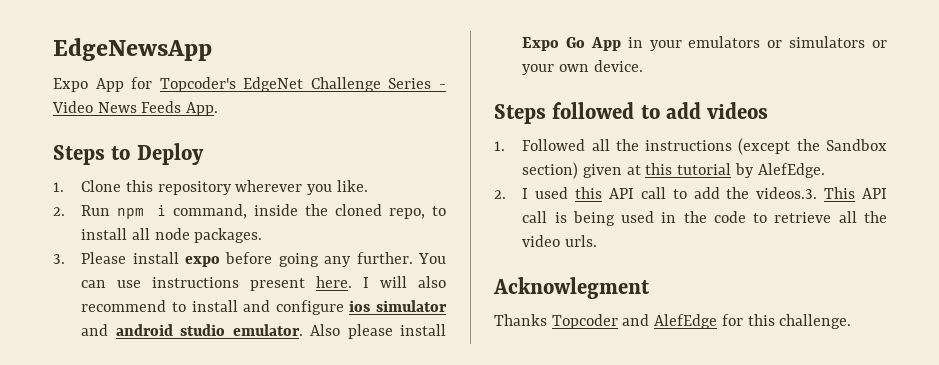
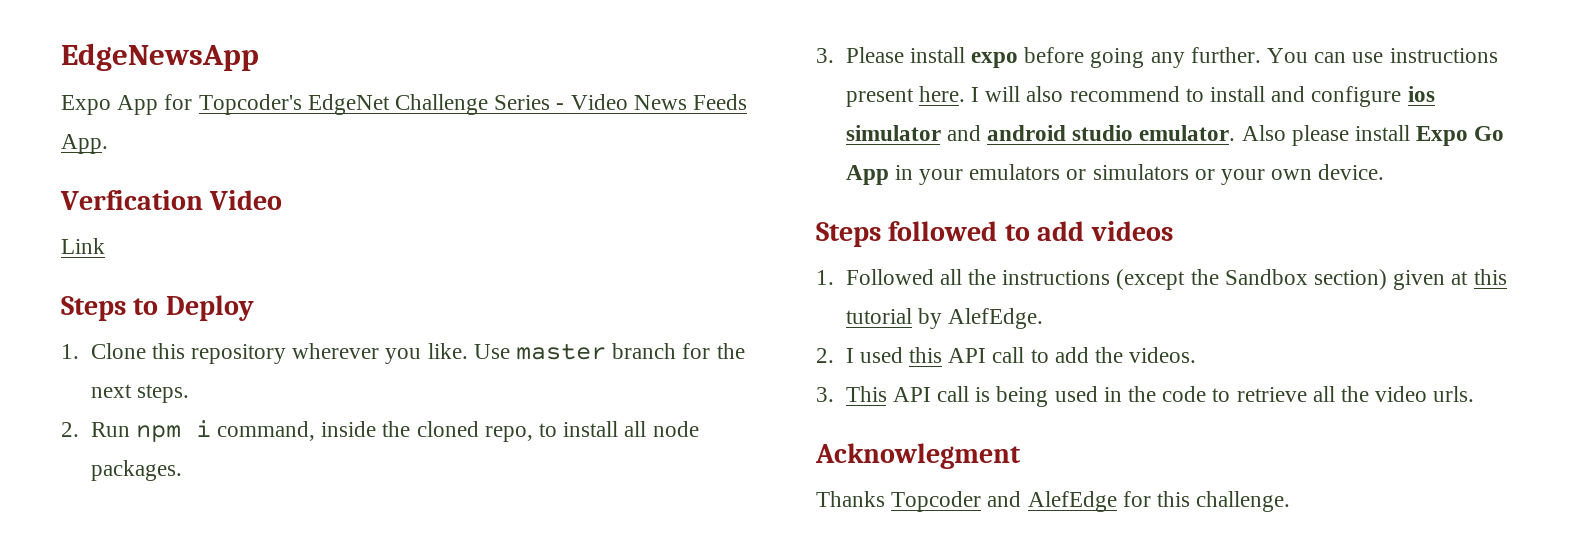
+ Verfication Video
+ Link
+ Use master branch for the next steps.
- 2. I used this API call to add the videos.3. This API call is being used in the code to retrieve all the video urls.
+ 2. I used this API call to add the videos.
+ 3. This API call is being used in the code to retrieve all the video urls.

